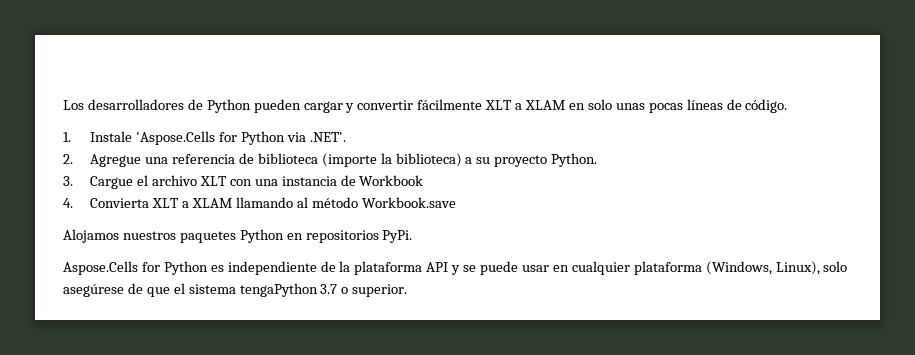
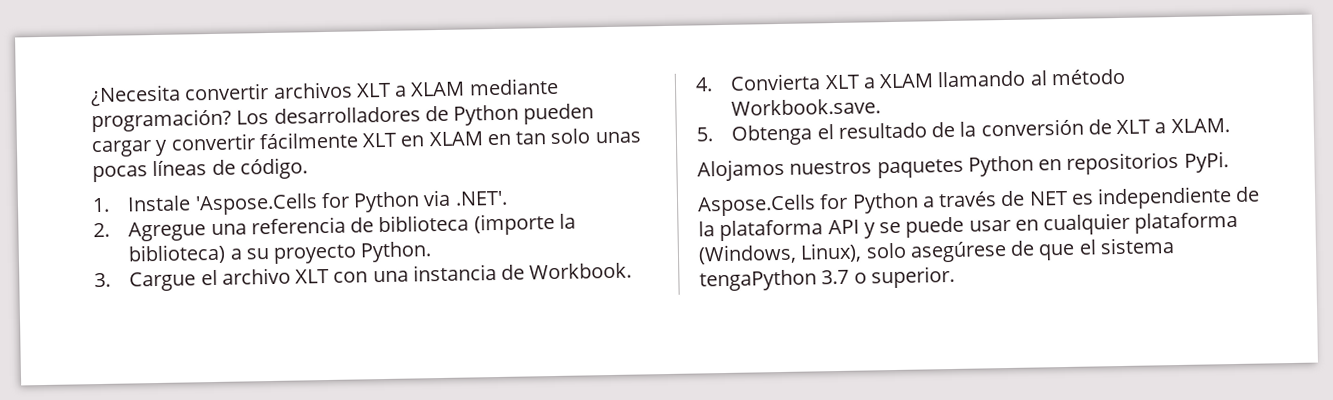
+ ¿Necesita convertir archivos XLT a XLAM mediante programación?
- Los desarrolladores de Python pueden cargar y convertir fácilmente XLT a XLAM en solo unas pocas líneas de código.
+ Los desarrolladores de Python pueden cargar y convertir fácilmente XLT en XLAM en tan solo unas pocas líneas de código.
- 3. Cargue el archivo XLT con una instancia de Workbook
+ 3. Cargue el archivo XLT con una instancia de Workbook.
- 4. Convierta XLT a XLAM llamando al método Workbook.save
+ 4. Convierta XLT a XLAM llamando al método Workbook.save.
+ 5. Obtenga el resultado de la conversión de XLT a XLAM.
- Aspose.Cells for Python es independiente de la plataforma API y se puede usar en cualquier plataforma (Windows, Linux), solo asegúrese de que el sistema tengaPython 3.7 o superior.
+ Aspose.Cells for Python a través de NET es independiente de la plataforma API y se puede usar en cualquier plataforma (Windows, Linux), solo asegúrese de que el sistema tengaPython 3.7 o superior.

